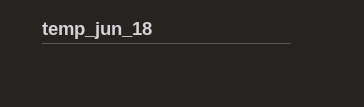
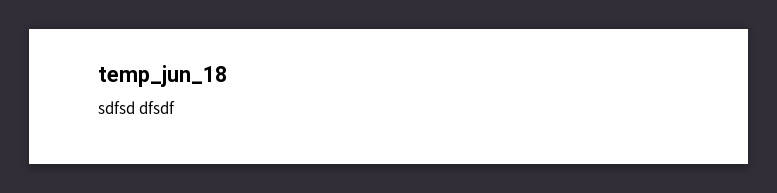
+ sdfsd dfsdf

